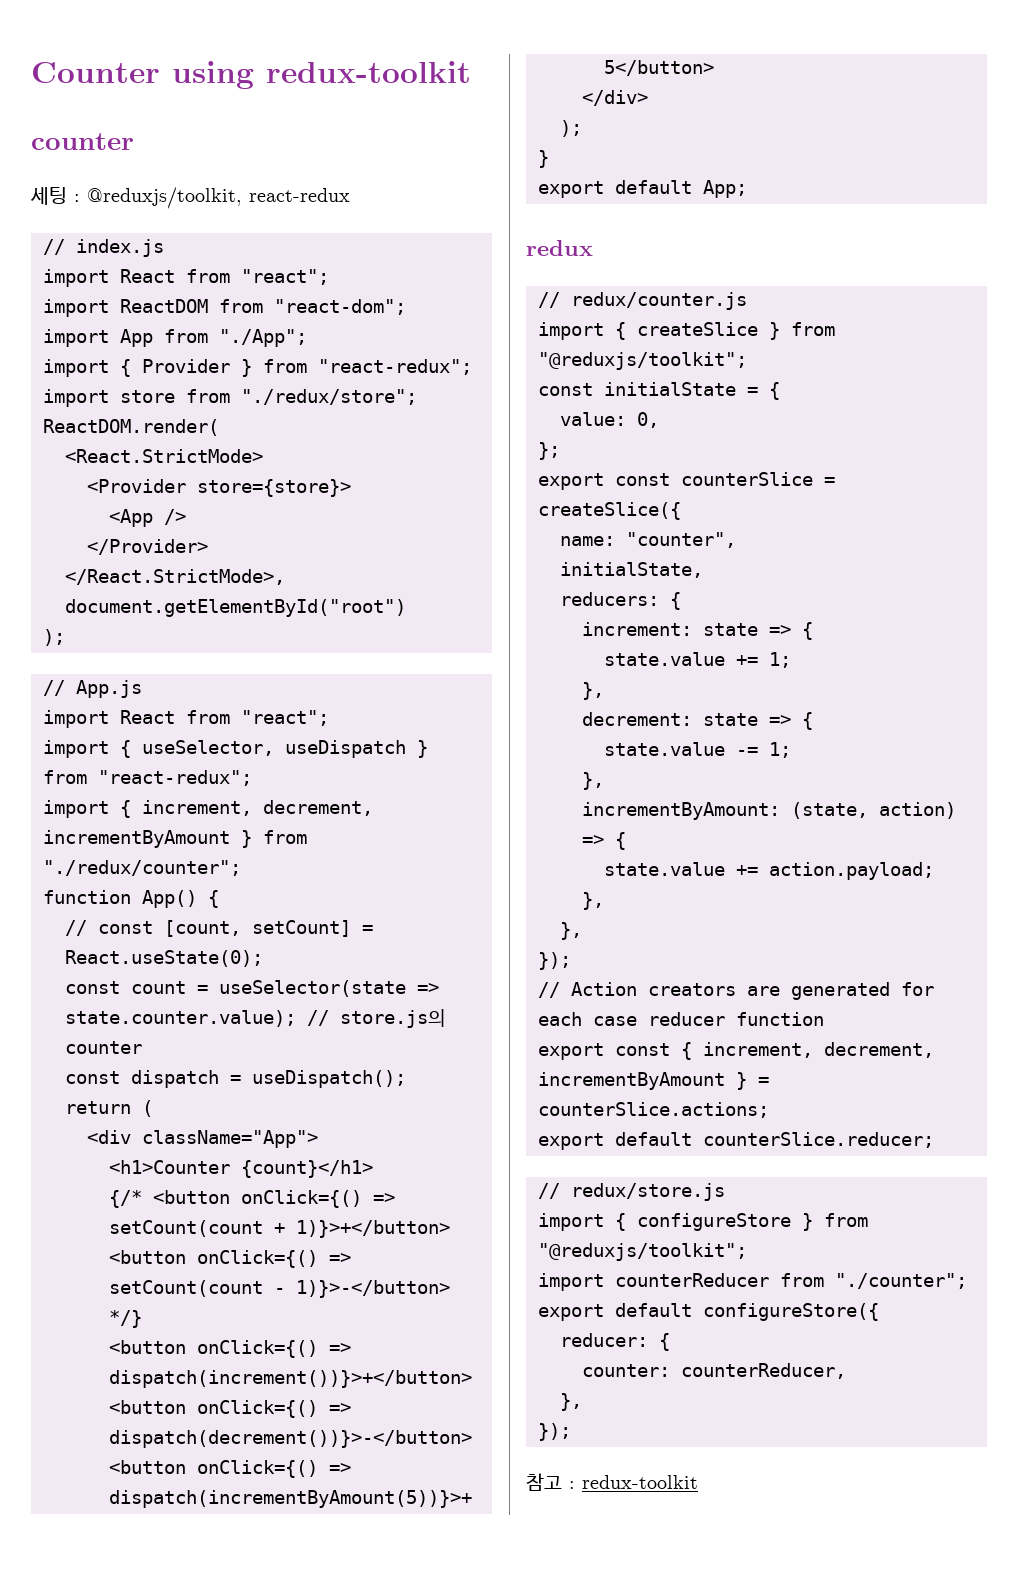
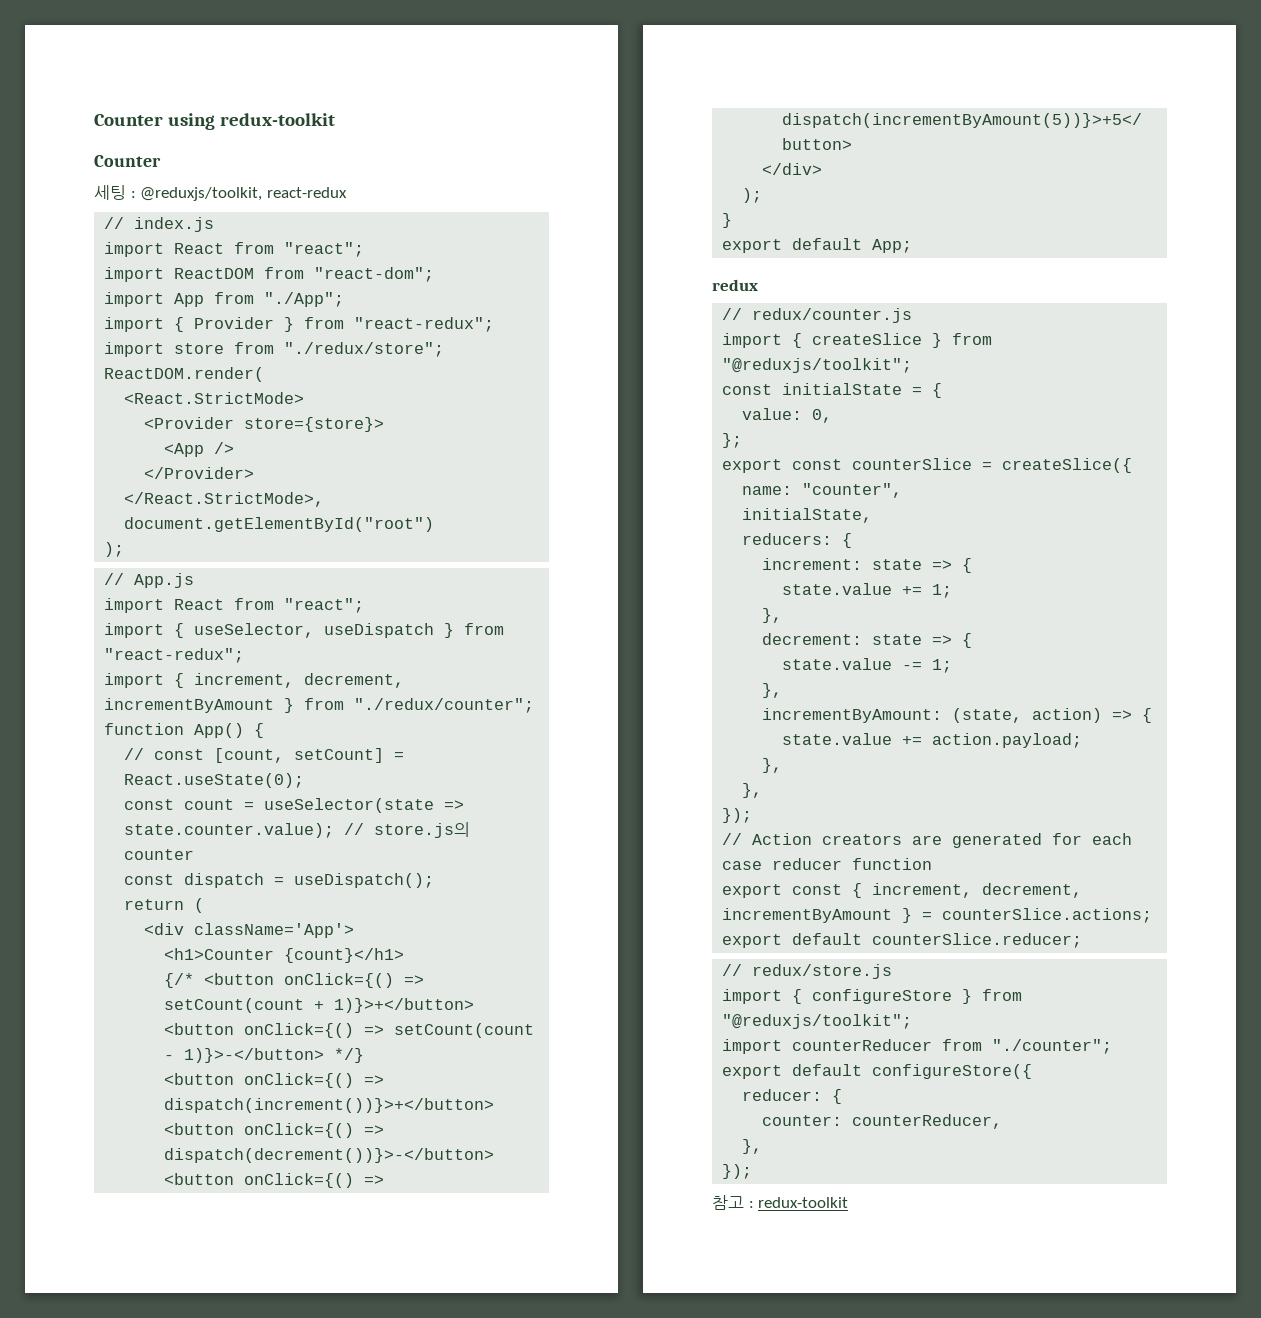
  Counter using redux-toolkit
- counter
+ Counter
- <div className="App">
+ <div className='App'>

